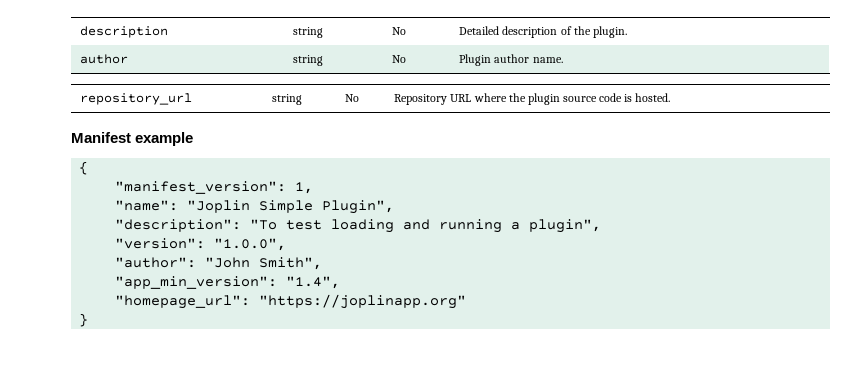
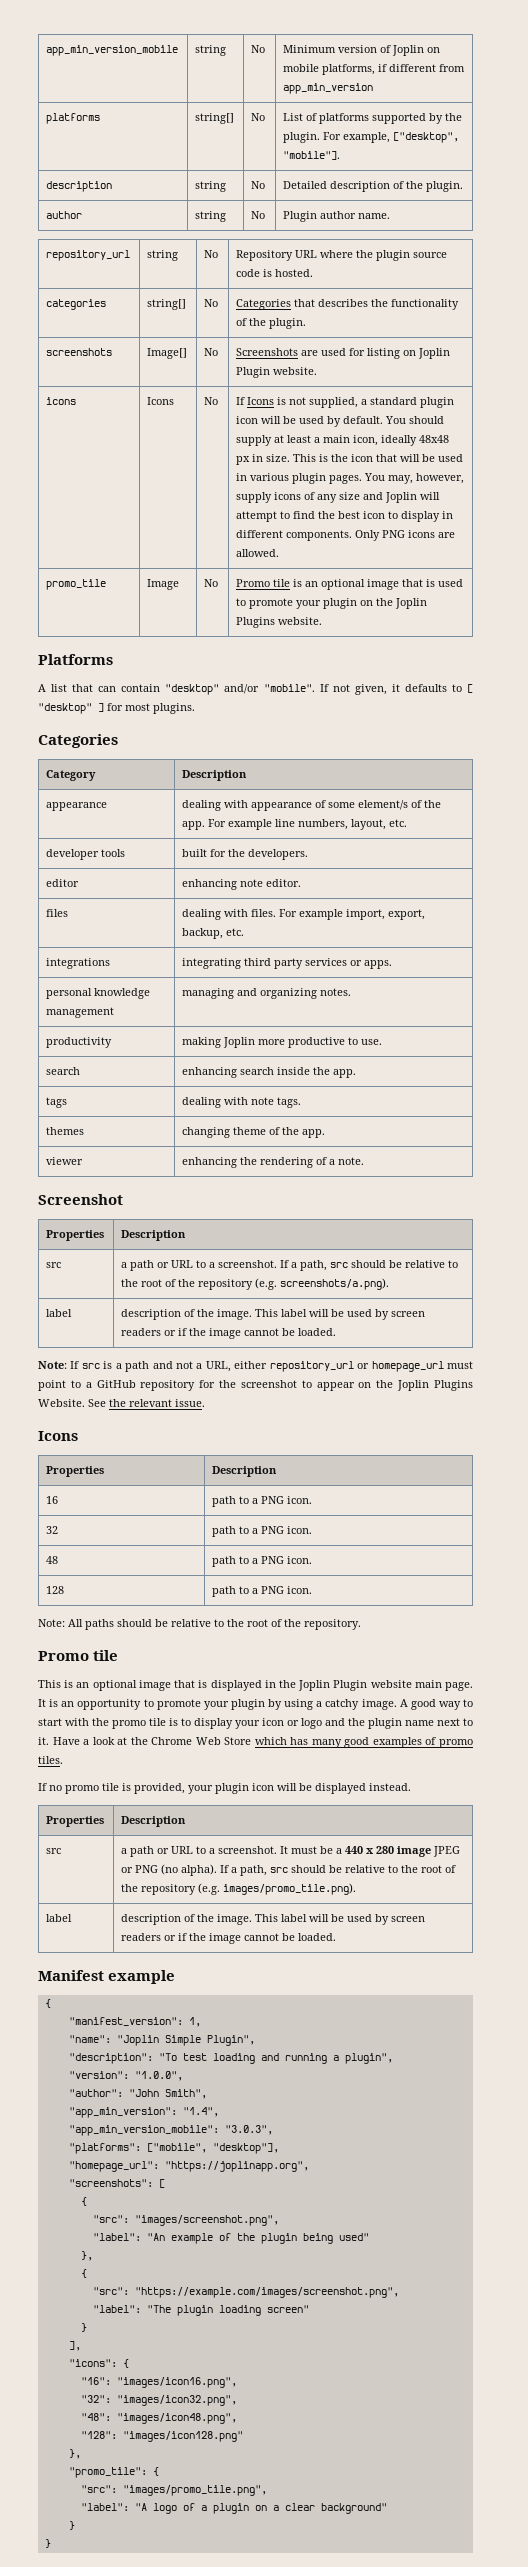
+ app_min_version_mobile | string | No | Minimum version of Joplin on mobile platforms, if different from app_min_version
+ platforms | string[] | No | List of platforms supported by the plugin. For example, ["desktop", "mobile"].
+ categories | string[] | No | Categories that describes the functionality of the plugin.
+ screenshots | Image[] | No | Screenshots are used for listing on Joplin Plugin website.
+ icons | Icons | No | If Icons is not supplied, a standard plugin icon will be used by default. You should supply at least a main icon, ideally 48x48 px in size. This is the icon that will be used in various plugin pages. You may, however, supply icons of any size and Joplin will attempt to find the best icon to display in different components. Only PNG icons are allowed.
+ promo_tile | Image | No | Promo tile is an optional image that is used to promote your plugin on the Joplin Plugins website.
+ Platforms
+ A list that can contain "desktop" and/or "mobile". If not given, it defaults to [ "desktop" ] for most plugins.
+ Categories
+ Category | Description
+ appearance | dealing with appearance of some element/s of the app. For example line numbers, layout, etc.
+ developer tools | built for the developers.
+ editor | enhancing note editor.
+ files | dealing with files. For example import, export, backup, etc.
+ integrations | integrating third party services or apps.
+ personal knowledge management | managing and organizing notes.
+ productivity | making Joplin more productive to use.
+ search | enhancing search inside the app.
+ tags | dealing with note tags.
+ themes | changing theme of the app.
+ viewer | enhancing the rendering of a note.
+ Screenshot
+ Properties | Description
+ src | a path or URL to a screenshot. If a path, src should be relative to the root of the repository (e.g. screenshots/a.png).
+ label | description of the image. This label will be used by screen readers or if the image cannot be loaded.
+ Note: If src is a path and not a URL, either repository_url or homepage_url must point to a GitHub repository for the screenshot to appear on the Joplin Plugins Website. See the relevant issue.
+ Icons
+ Properties | Description
+ 16 | path to a PNG icon.
+ 32 | path to a PNG icon.
+ 48 | path to a PNG icon.
+ 128 | path to a PNG icon.
+ Note: All paths should be relative to the root of the repository.
+ Promo tile
+ This is an optional image that is displayed in the Joplin Plugin website main page. It is an opportunity to promote your plugin by using a catchy image. A good way to start with the promo tile is to display your icon or logo and the plugin name next to it. Have a look at the Chrome Web Store which has many good examples of promo tiles.
+ If no promo tile is provided, your plugin icon will be displayed instead.
+ Properties | Description
+ src | a path or URL to a screenshot. It must be a 440 x 280 image JPEG or PNG (no alpha). If a path, src should be relative to the root of the repository (e.g. images/promo_tile.png).
+ label | description of the image. This label will be used by screen readers or if the image cannot be loaded.
- "homepage_url": "https://joplinapp.org"
+ "app_min_version_mobile": "3.0.3",
+ "platforms": ["mobile", "desktop"],
+ "homepage_url": "https://joplinapp.org",
+ "screenshots": [
+ {
+ "src": "images/screenshot.png",
+ "label": "An example of the plugin being used"
+ },
+ {
+ "src": "https://example.com/images/screenshot.png",
+ "label": "The plugin loading screen"
+ }
+ ],
+ "icons": {
+ "16": "images/icon16.png",
+ "32": "images/icon32.png",
+ "48": "images/icon48.png",
+ "128": "images/icon128.png"
+ },
+ "promo_tile": {
+ "src": "images/promo_tile.png",
+ "label": "A logo of a plugin on a clear background"
+ }

